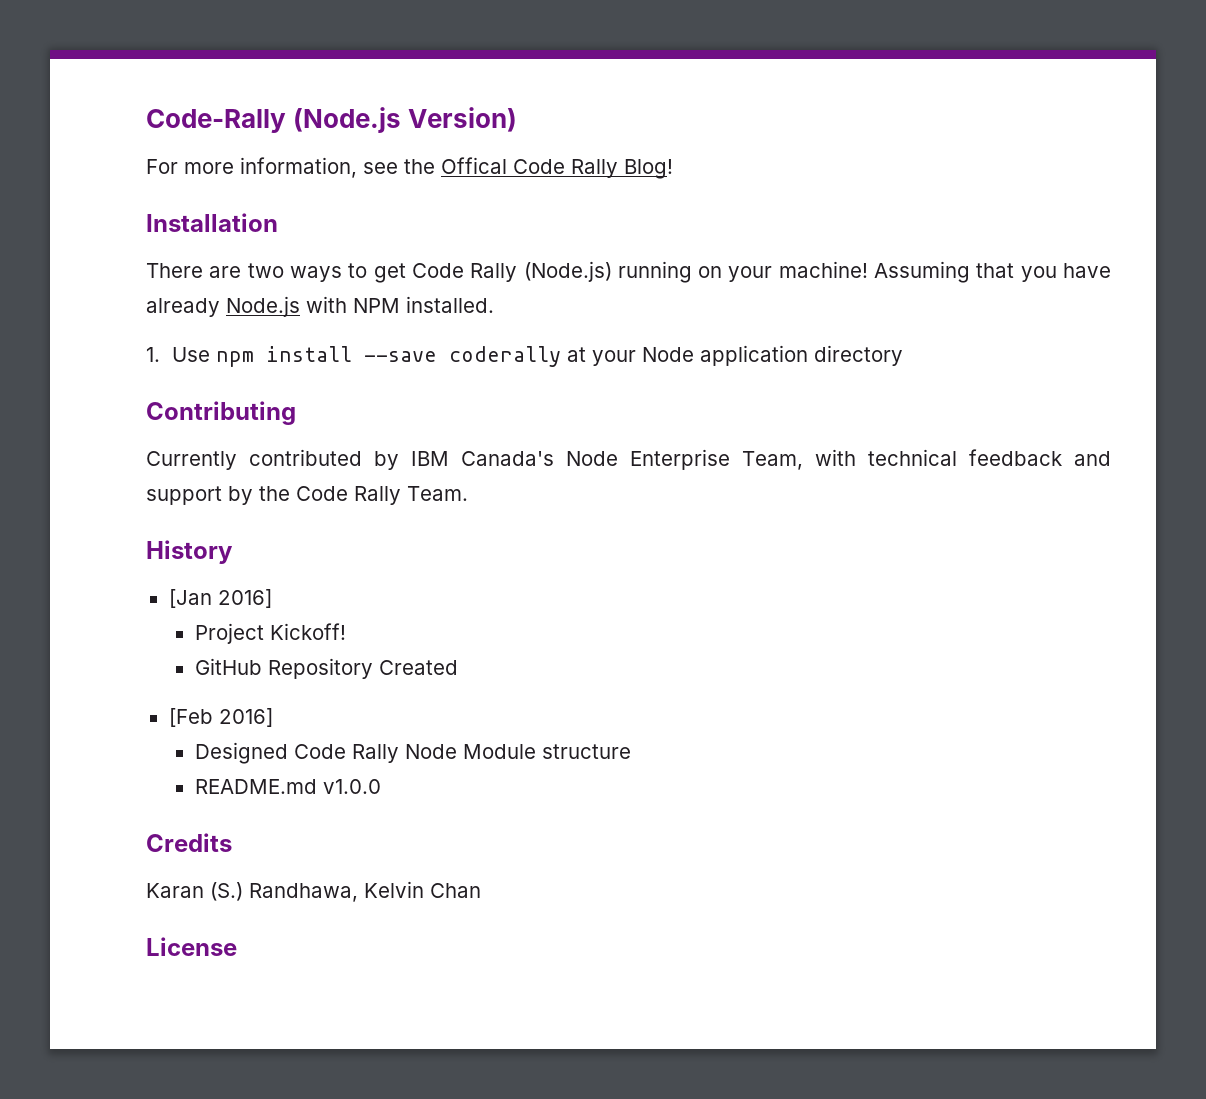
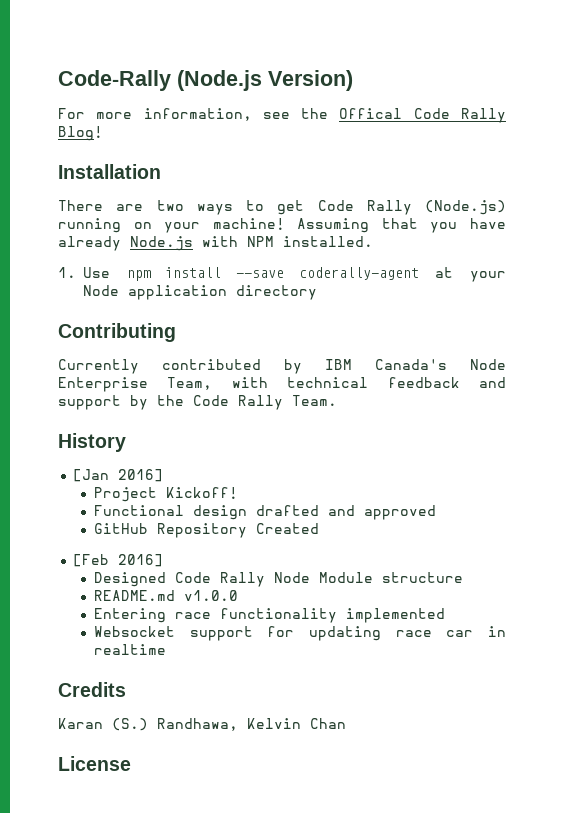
- 1. Use npm install --save coderally at your Node application directory
+ 1. Use npm install --save coderally-agent at your Node application directory
+ Functional design drafted and approved
+ Entering race functionality implemented
+ Websocket support for updating race car in realtime

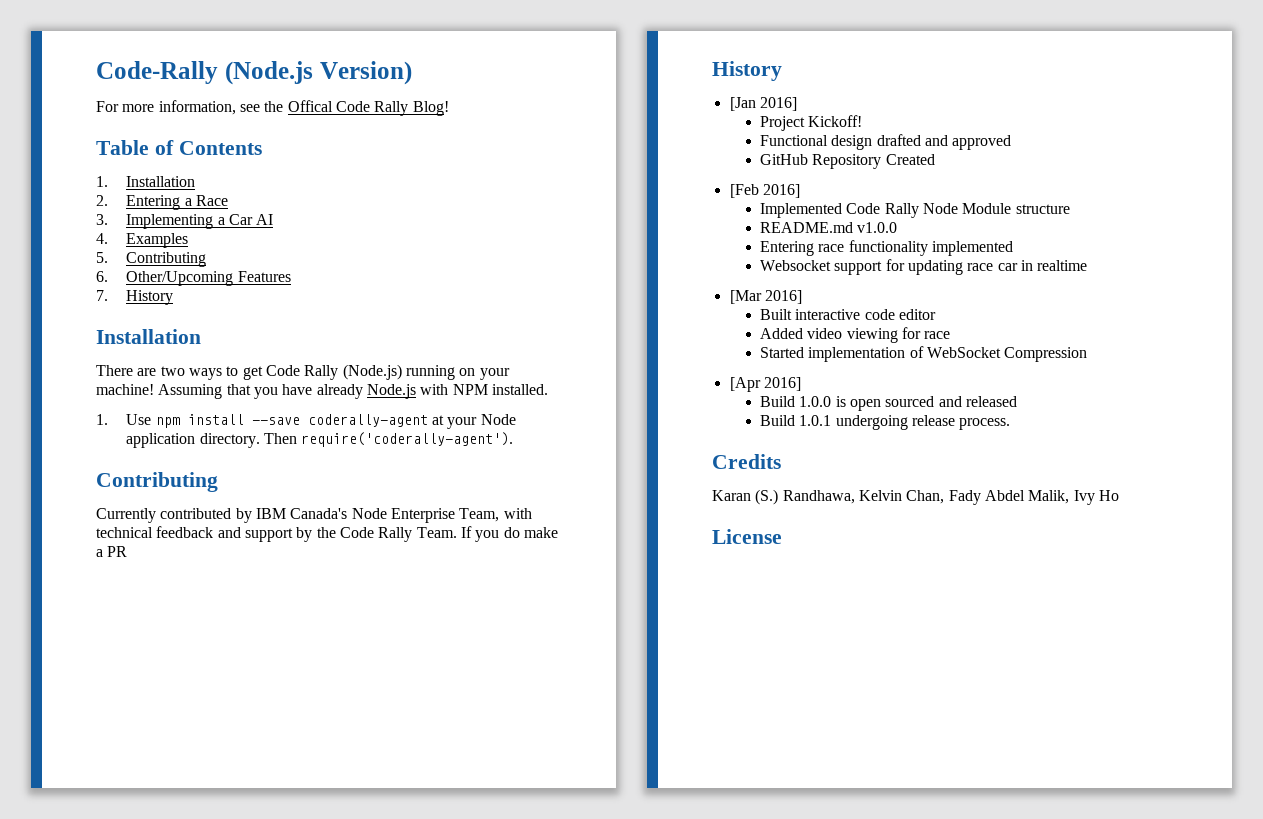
+ Table of Contents
+ 1. Installation
+ 2. Entering a Race
+ 3. Implementing a Car AI
+ 4. Examples
+ 5. Contributing
+ 6. Other/Upcoming Features
+ 7. History
- 1. Use npm install --save coderally-agent at your Node application directory
+ 1. Use npm install --save coderally-agent at your Node application directory. Then require('coderally-agent').
+ If you do make a PR
- Designed Code Rally Node Module structure
+ Implemented Code Rally Node Module structure
+ [Mar 2016]
+ Built interactive code editor
+ Added video viewing for race
+ Started implementation of WebSocket Compression
+ [Apr 2016]
+ Build 1.0.0 is open sourced and released
+ Build 1.0.1 undergoing release process.
- Karan (S.) Randhawa, Kelvin Chan
+ Karan (S.) Randhawa, Kelvin Chan, Fady Abdel Malik, Ivy Ho

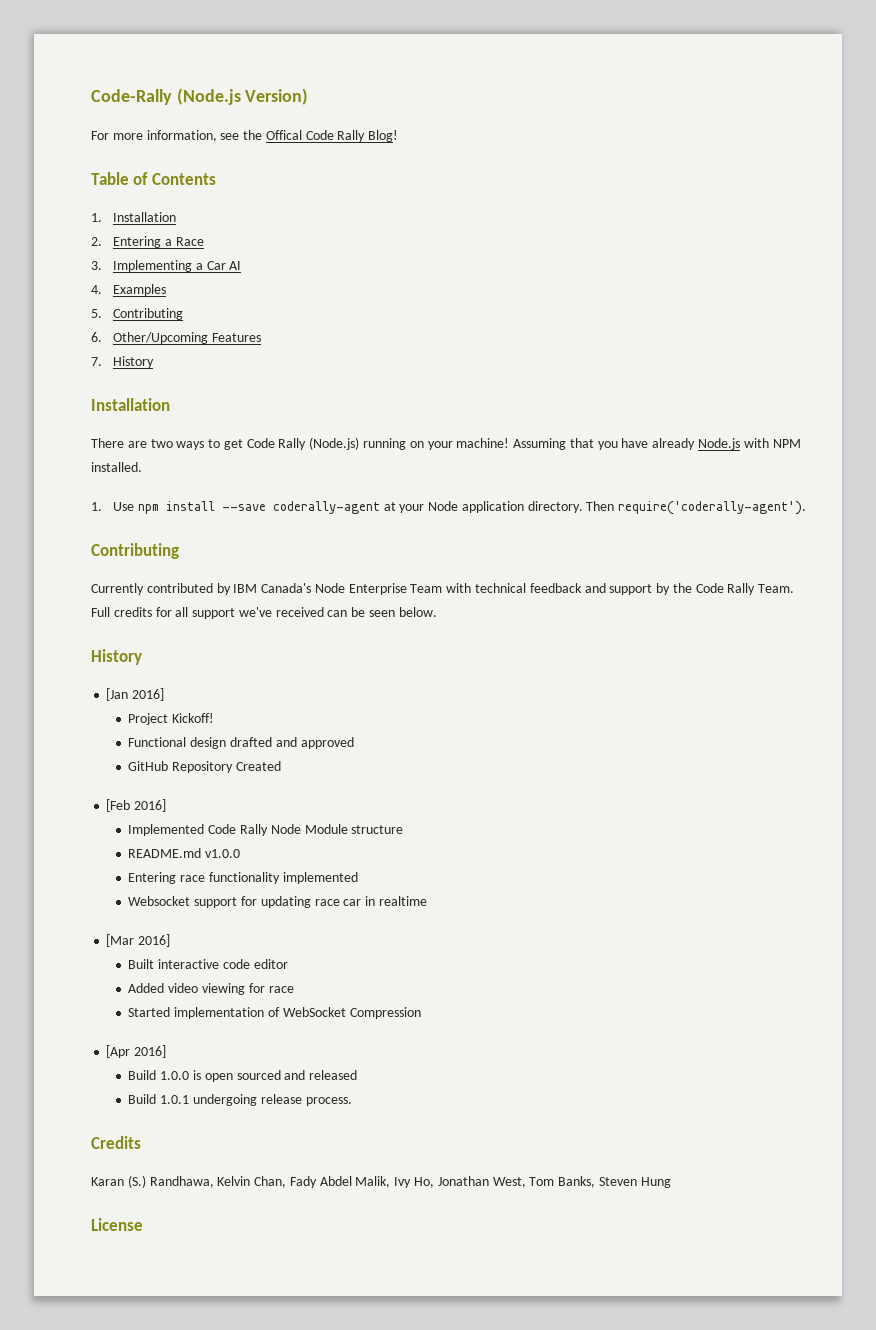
- Currently contributed by IBM Canada's Node Enterprise Team, with technical feedback and support by the Code Rally Team.
+ Currently contributed by IBM Canada's Node Enterprise Team with technical feedback and support by the Code Rally Team.
- If you do make a PR
+ Full credits for all support we've received can be seen below.
- Karan (S.) Randhawa, Kelvin Chan, Fady Abdel Malik, Ivy Ho
+ Karan (S.) Randhawa, Kelvin Chan, Fady Abdel Malik, Ivy Ho, Jonathan West, Tom Banks, Steven Hung

